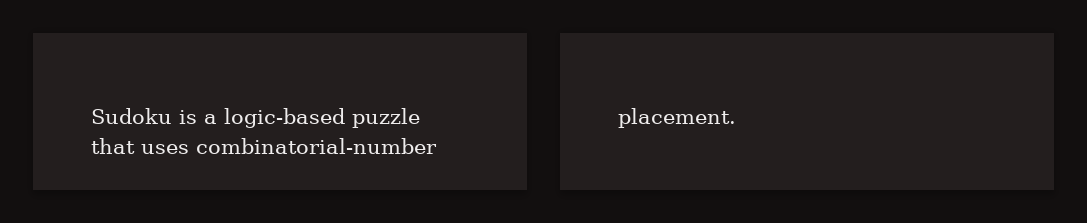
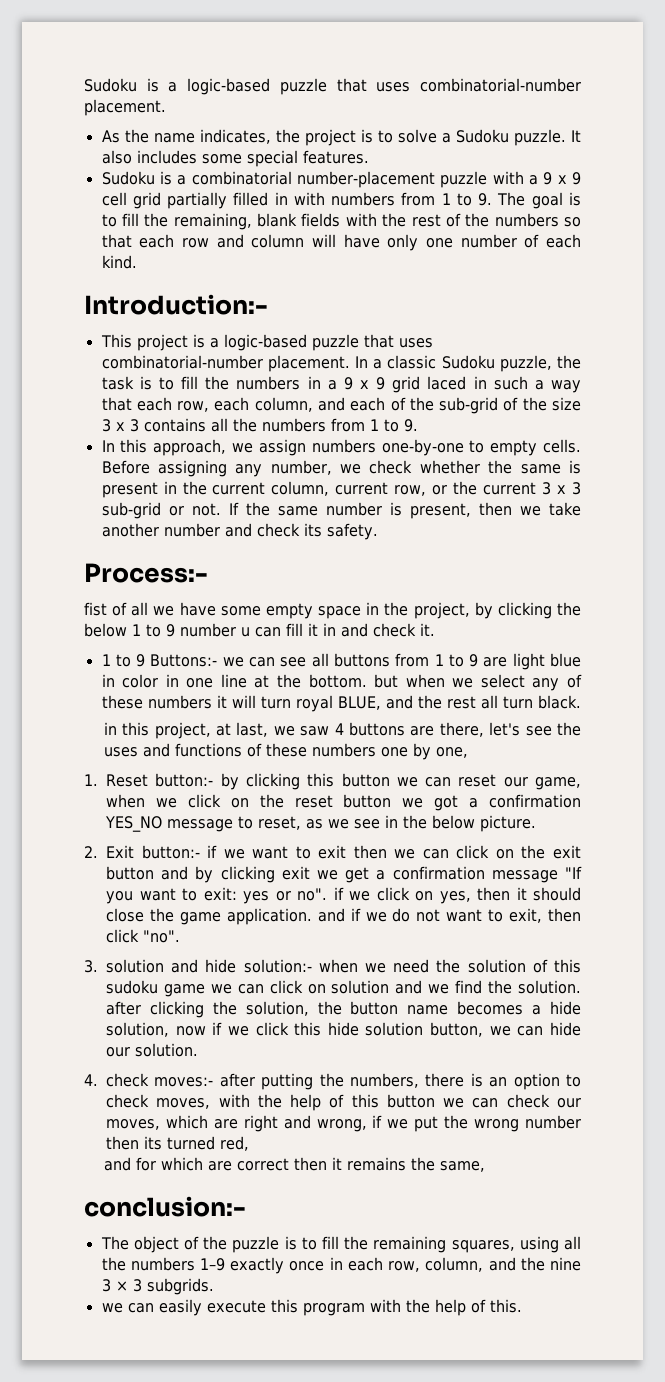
+ As the name indicates, the project is to solve a Sudoku puzzle. It also includes some special features.
+ Sudoku is a combinatorial number-placement puzzle with a 9 x 9 cell grid partially filled in with numbers from 1 to 9. The goal is to fill the remaining, blank fields with the rest of the numbers so that each row and column will have only one number of each kind.
+ Introduction:-
+ This project is a logic-based puzzle that uses combinatorial-number placement. In a classic Sudoku puzzle, the task is to fill the numbers in a 9 x 9 grid laced in such a way that each row, each column, and each of the sub-grid of the size 3 x 3 contains all the numbers from 1 to 9.
+ In this approach, we assign numbers one-by-one to empty cells. Before assigning any number, we check whether the same is present in the current column, current row, or the current 3 x 3 sub-grid or not. If the same number is present, then we take another number and check its safety.
+ Process:-
+ fist of all we have some empty space in the project, by clicking the below 1 to 9 number u can fill it in and check it.
+ 1 to 9 Buttons:- we can see all buttons from 1 to 9 are light blue in color in one line at the bottom. but when we select any of these numbers it will turn royal BLUE, and the rest all turn black.
+ in this project, at last, we saw 4 buttons are there, let's see the uses and functions of these numbers one by one,
+ 1. Reset button:- by clicking this button we can reset our game, when we click on the reset button we got a confirmation YES_NO message to reset, as we see in the below picture.
+ 2. Exit button:- if we want to exit then we can click on the exit button and by clicking exit we get a confirmation message "If you want to exit: yes or no". if we click on yes, then it should close the game application. and if we do not want to exit, then click "no".
+ 3. solution and hide solution:- when we need the solution of this sudoku game we can click on solution and we find the solution. after clicking the solution, the button name becomes a hide solution, now if we click this hide solution button, we can hide our solution.
+ 4. check moves:- after putting the numbers, there is an option to check moves, with the help of this button we can check our moves, which are right and wrong, if we put the wrong number then its turned red,
+ and for which are correct then it remains the same,
+ conclusion:-
+ The object of the puzzle is to fill the remaining squares, using all the numbers 1–9 exactly once in each row, column, and the nine 3 × 3 subgrids.
+ we can easily execute this program with the help of this.

